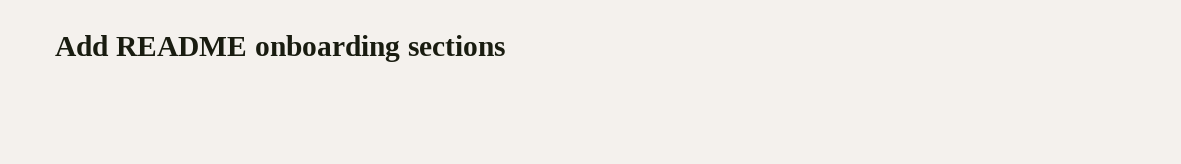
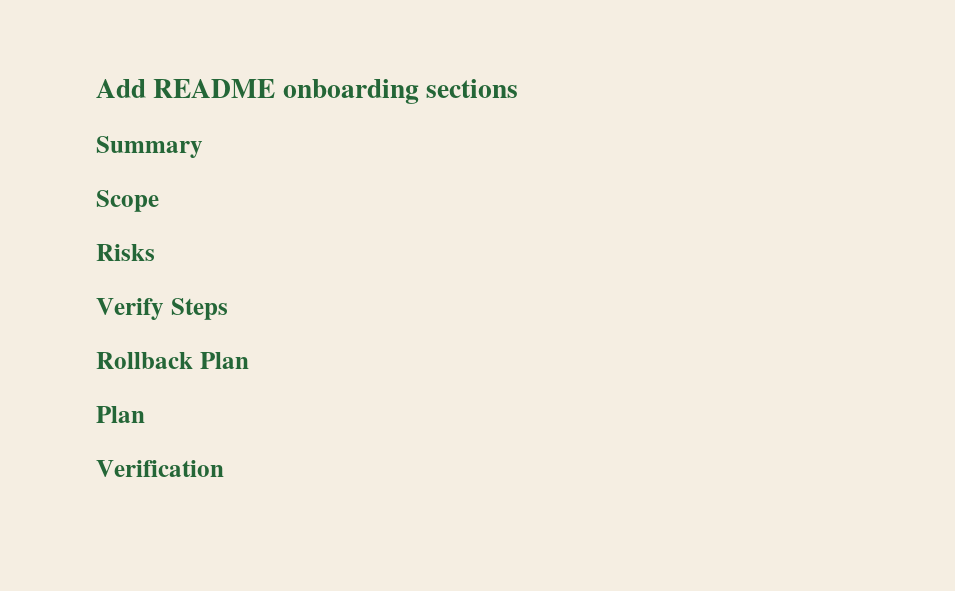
+ Summary
+ Scope
+ Risks
+ Verify Steps
+ Rollback Plan
+ Plan
+ Verification

